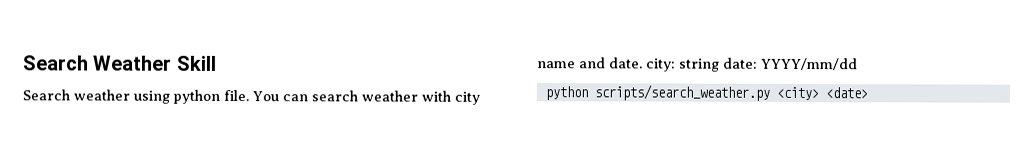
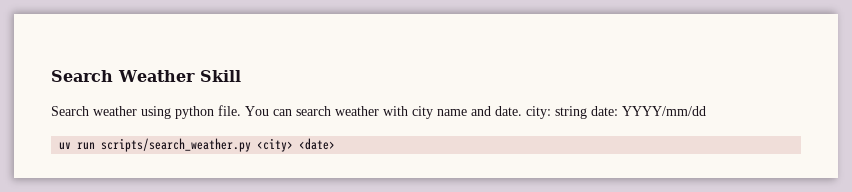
- python scripts/search_weather.py <city> <date>
+ uv run scripts/search_weather.py <city> <date>

